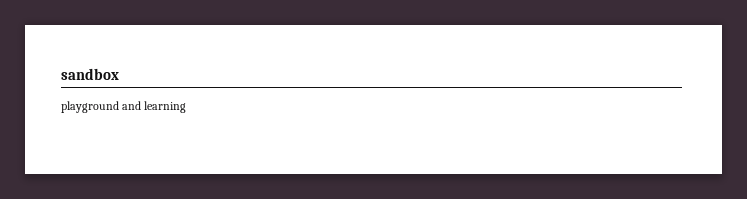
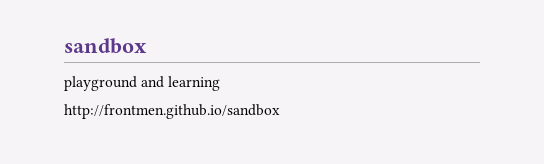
+ http://frontmen.github.io/sandbox

